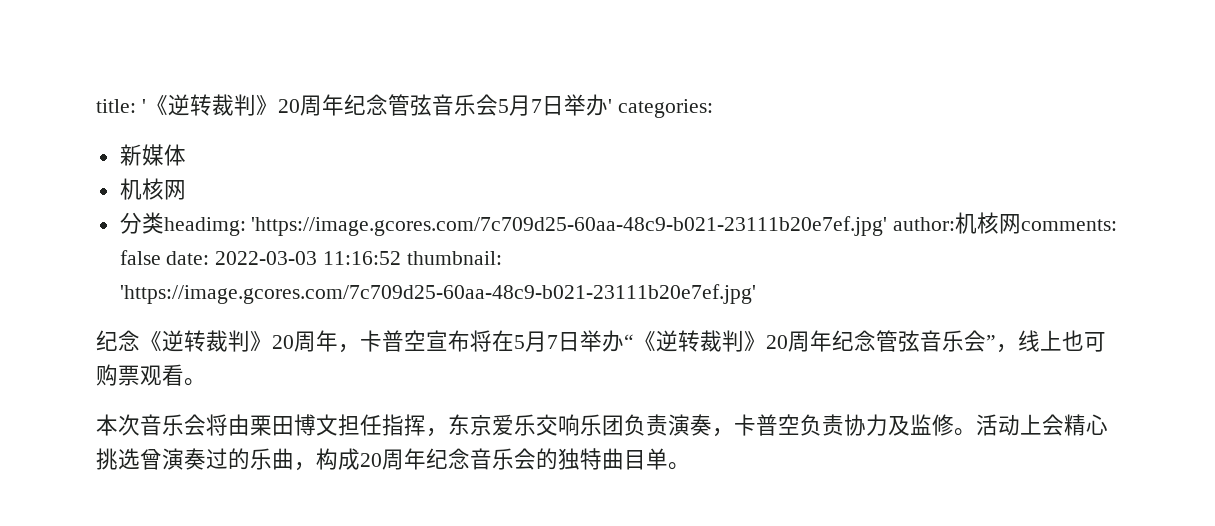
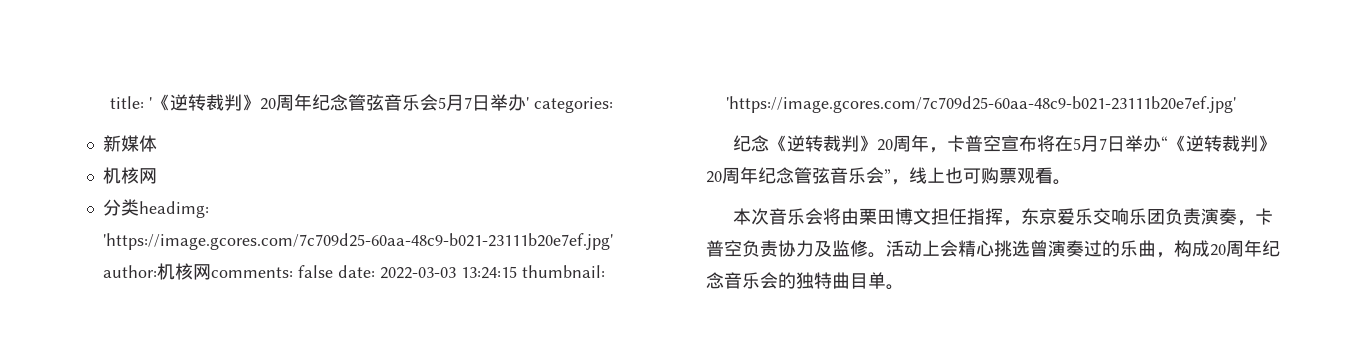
- 分类headimg: 'https://image.gcores.com/7c709d25-60aa-48c9-b021-23111b20e7ef.jpg' author:机核网comments: false date: 2022-03-03 11:16:52 thumbnail: 'https://image.gcores.com/7c709d25-60aa-48c9-b021-23111b20e7ef.jpg'
+ 分类headimg: 'https://image.gcores.com/7c709d25-60aa-48c9-b021-23111b20e7ef.jpg' author:机核网comments: false date: 2022-03-03 13:24:15 thumbnail: 'https://image.gcores.com/7c709d25-60aa-48c9-b021-23111b20e7ef.jpg'

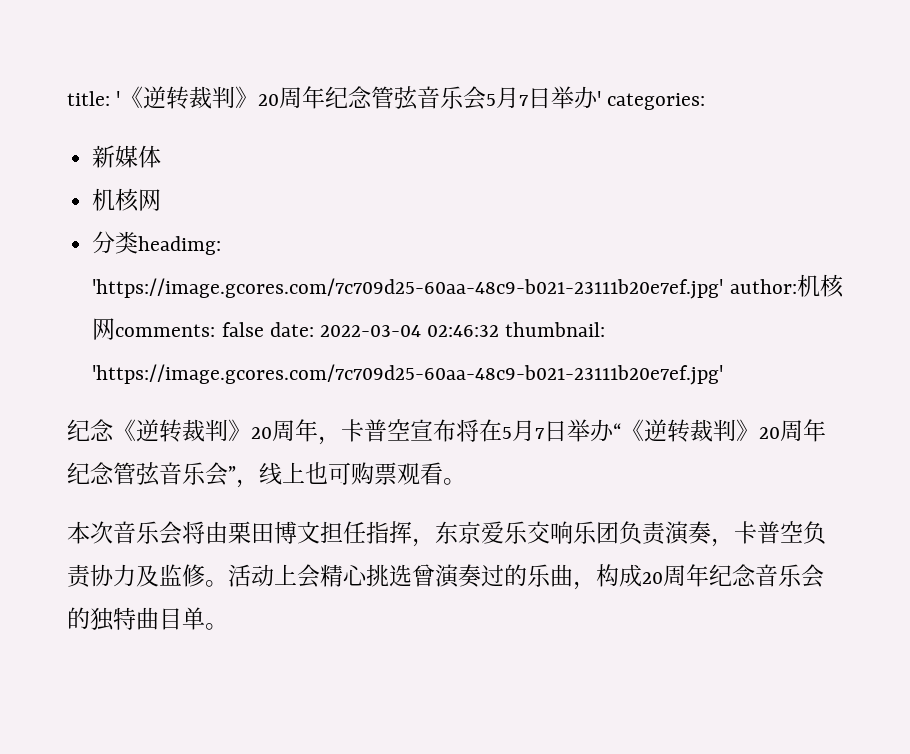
- 分类headimg: 'https://image.gcores.com/7c709d25-60aa-48c9-b021-23111b20e7ef.jpg' author:机核网comments: false date: 2022-03-03 13:24:15 thumbnail: 'https://image.gcores.com/7c709d25-60aa-48c9-b021-23111b20e7ef.jpg'
+ 分类headimg: 'https://image.gcores.com/7c709d25-60aa-48c9-b021-23111b20e7ef.jpg' author:机核网comments: false date: 2022-03-04 02:46:32 thumbnail: 'https://image.gcores.com/7c709d25-60aa-48c9-b021-23111b20e7ef.jpg'

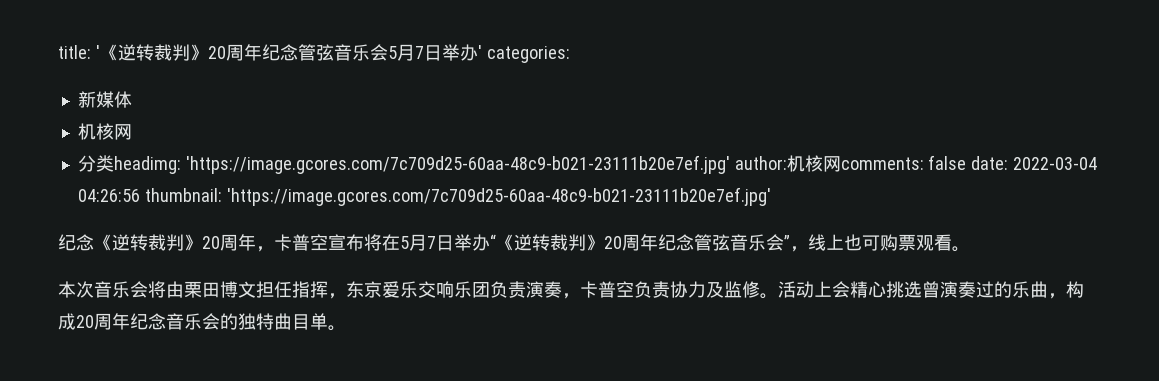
- 分类headimg: 'https://image.gcores.com/7c709d25-60aa-48c9-b021-23111b20e7ef.jpg' author:机核网comments: false date: 2022-03-04 02:46:32 thumbnail: 'https://image.gcores.com/7c709d25-60aa-48c9-b021-23111b20e7ef.jpg'
+ 分类headimg: 'https://image.gcores.com/7c709d25-60aa-48c9-b021-23111b20e7ef.jpg' author:机核网comments: false date: 2022-03-04 04:26:56 thumbnail: 'https://image.gcores.com/7c709d25-60aa-48c9-b021-23111b20e7ef.jpg'

